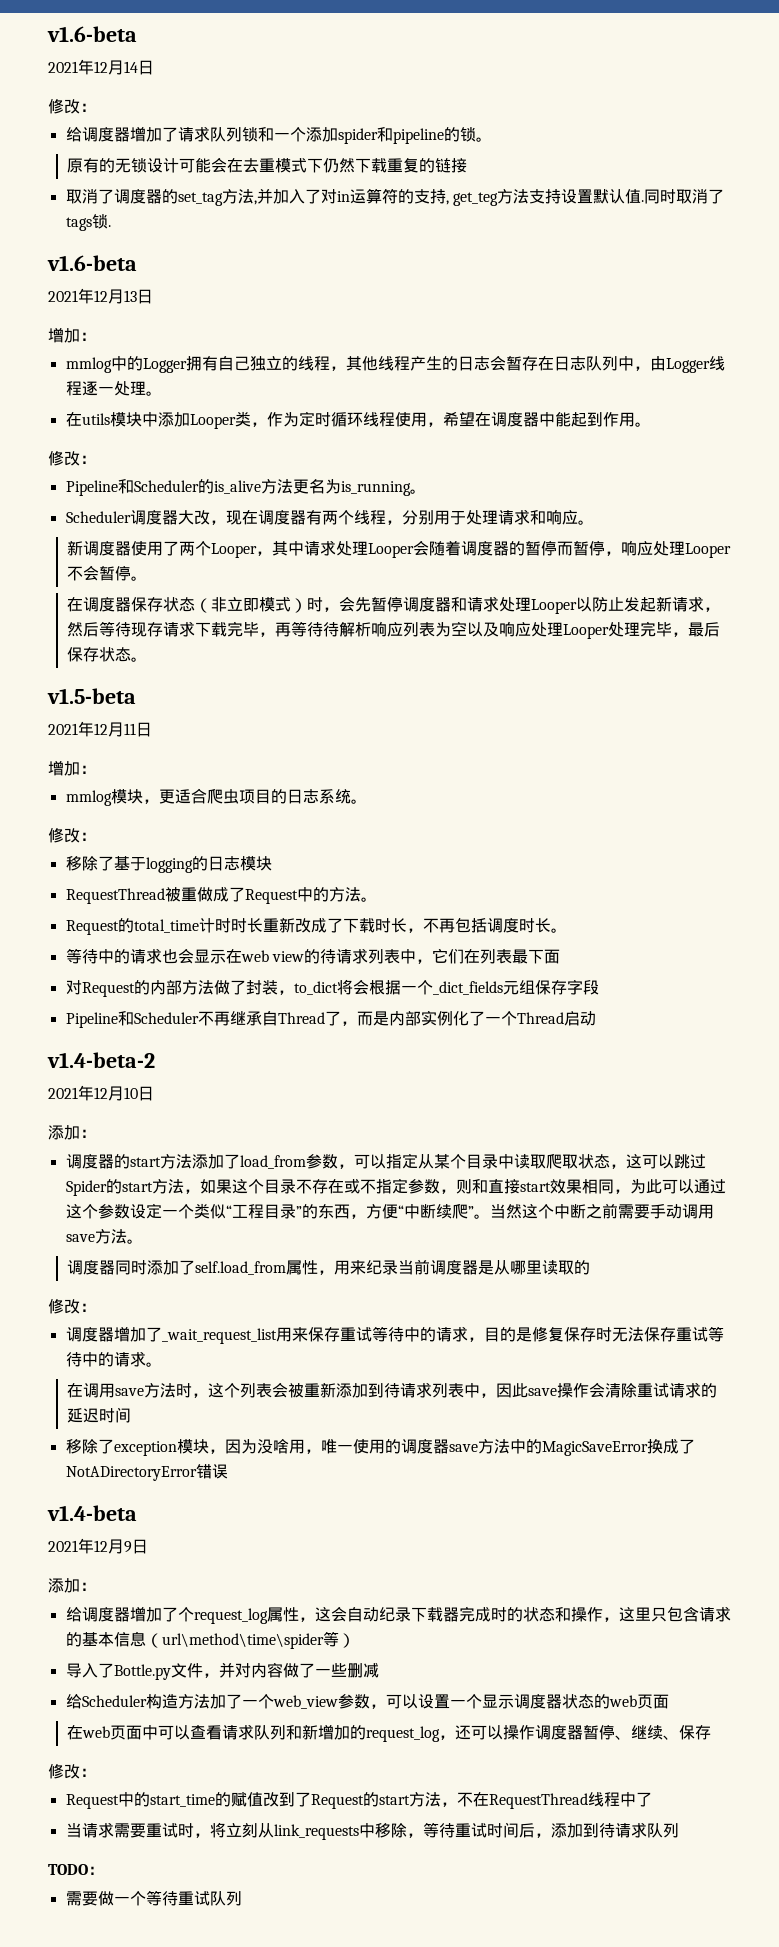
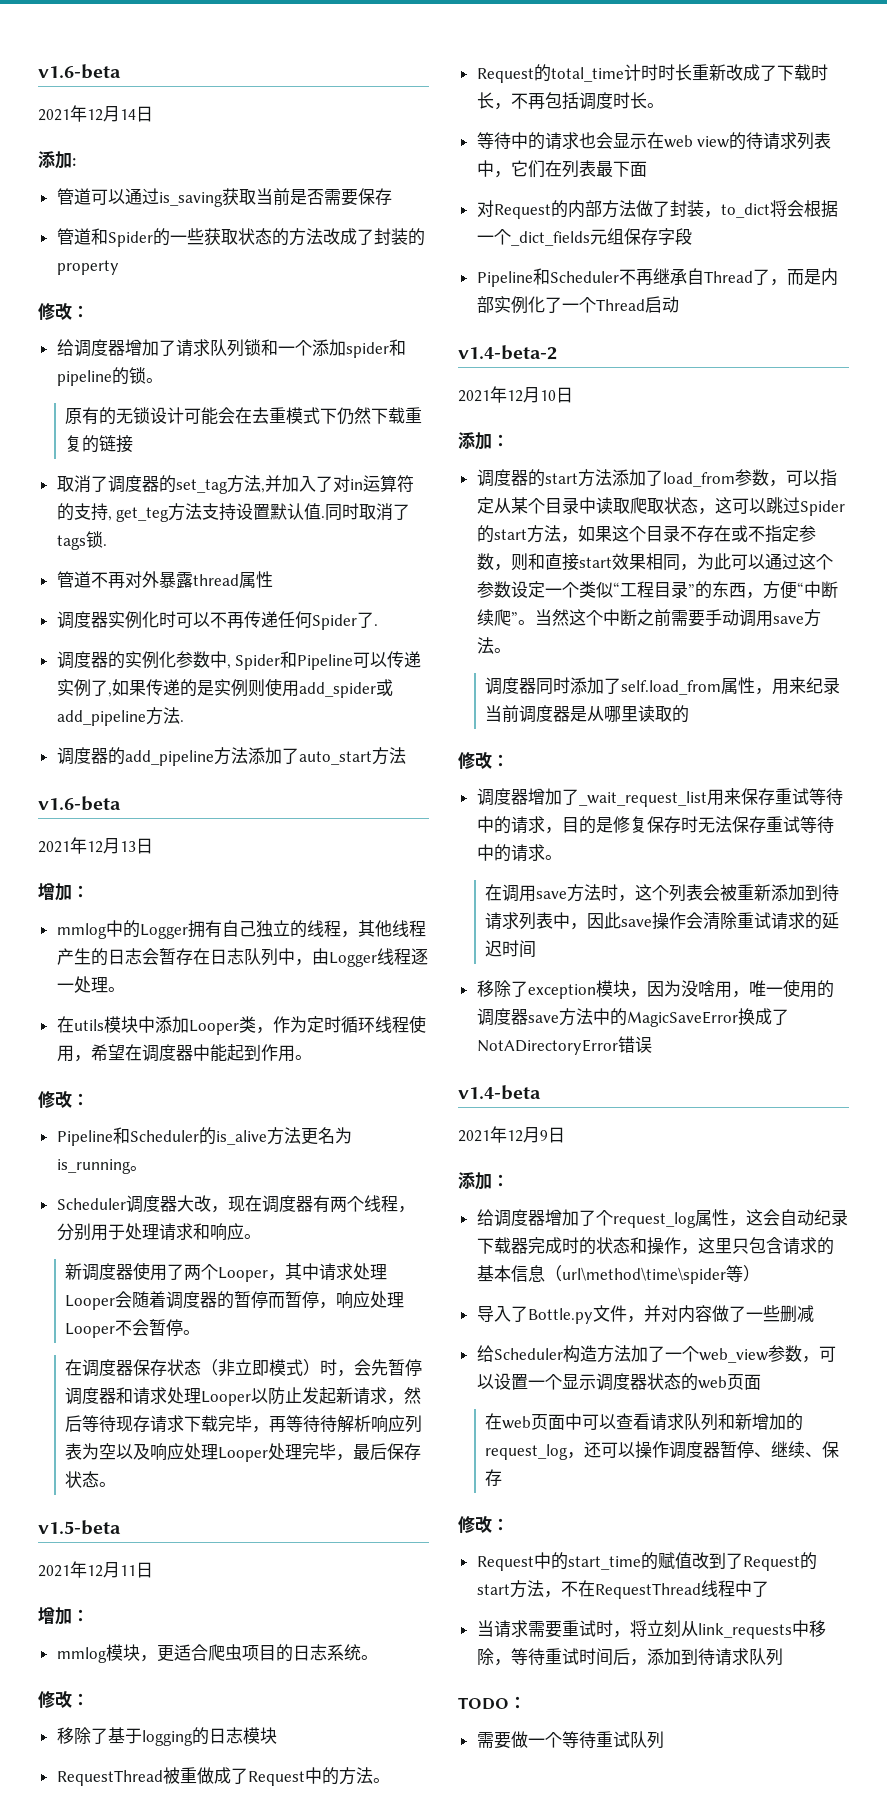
  2021年12月14日
+ 添加:
+ 管道可以通过is_saving获取当前是否需要保存
+ 管道和Spider的一些获取状态的方法改成了封装的property
+ 管道不再对外暴露thread属性
+ 调度器实例化时可以不再传递任何Spider了.
+ 调度器的实例化参数中, Spider和Pipeline可以传递实例了,如果传递的是实例则使用add_spider或add_pipeline方法.
+ 调度器的add_pipeline方法添加了auto_start方法

